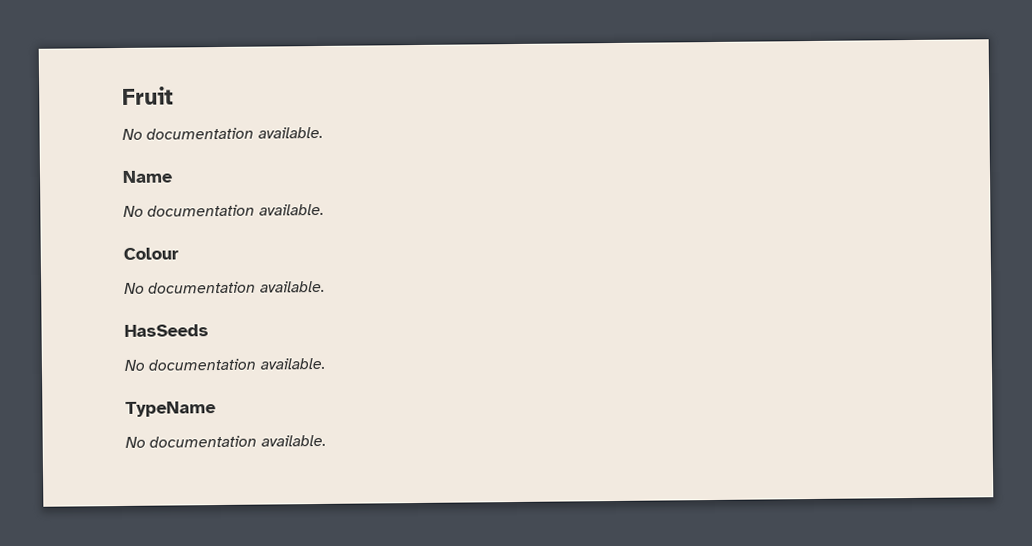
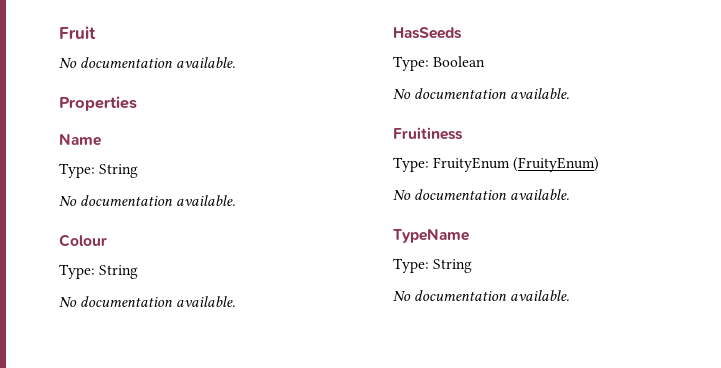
+ Properties
  Name
+ Type: String
  Colour
+ Type: String
+ Type: Boolean
+ No documentation available.
+ Fruitiness
+ Type: FruityEnum (FruityEnum)
  TypeName
+ Type: String

